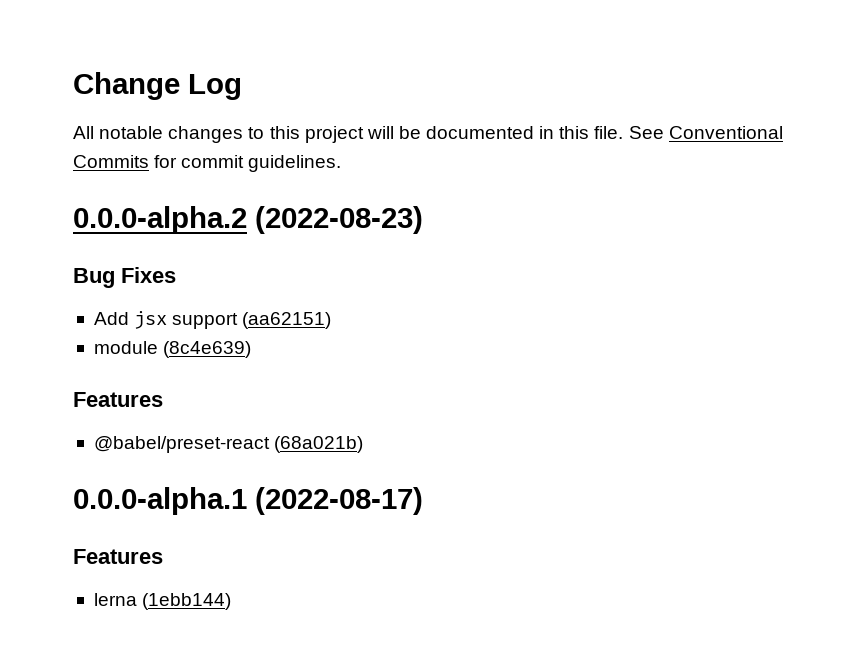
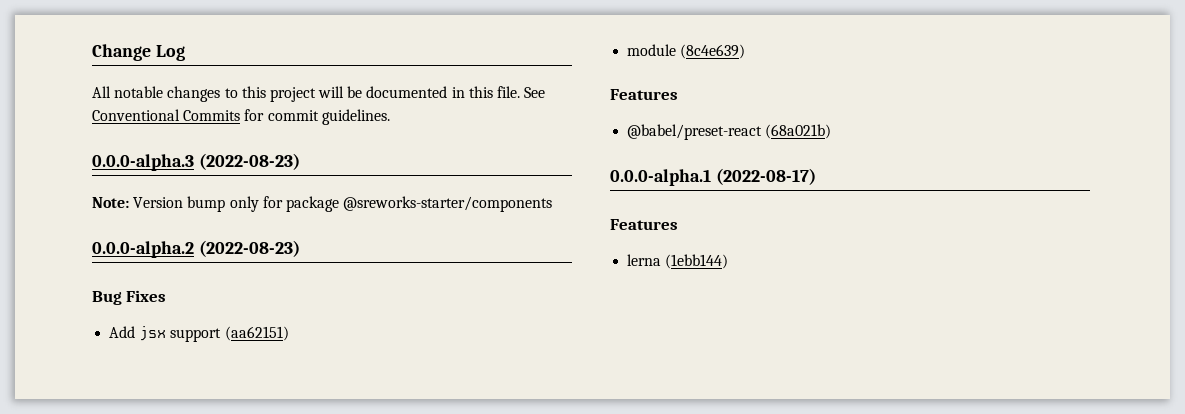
+ 0.0.0-alpha.3 (2022-08-23)
+ Note: Version bump only for package @sreworks-starter/components

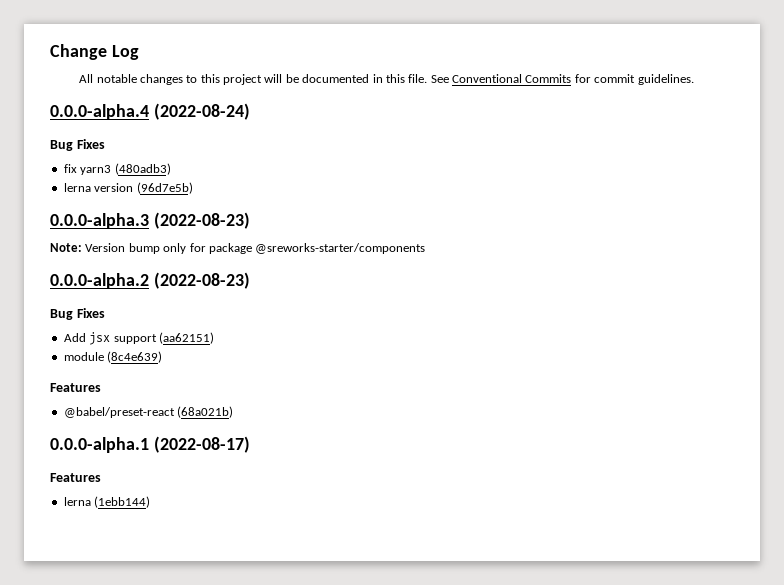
+ 0.0.0-alpha.4 (2022-08-24)
+ Bug Fixes
+ fix yarn3 (480adb3)
+ lerna version (96d7e5b)

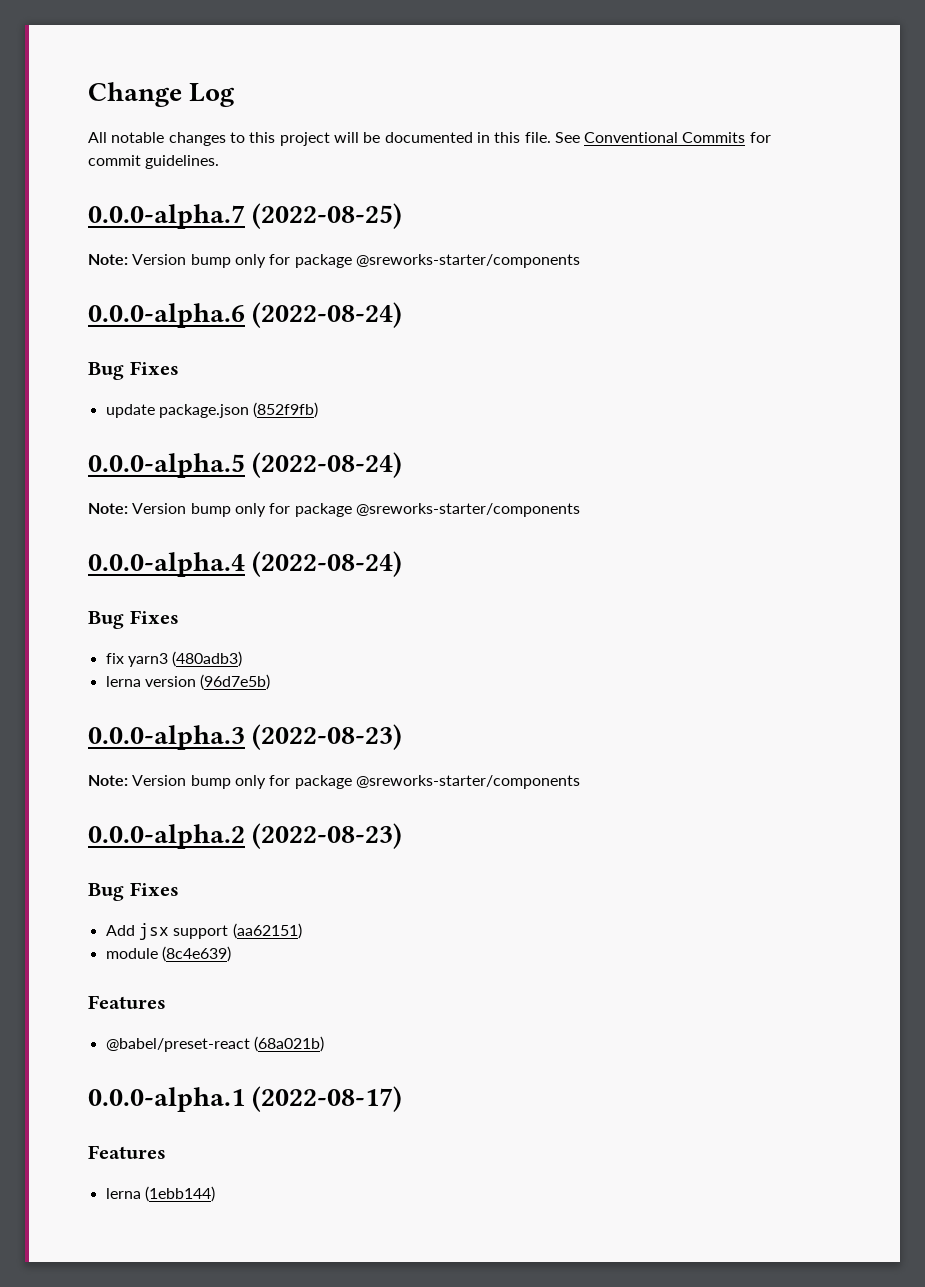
+ 0.0.0-alpha.7 (2022-08-25)
+ Note: Version bump only for package @sreworks-starter/components
+ 0.0.0-alpha.6 (2022-08-24)
+ Bug Fixes
+ update package.json (852f9fb)
+ 0.0.0-alpha.5 (2022-08-24)
+ Note: Version bump only for package @sreworks-starter/components

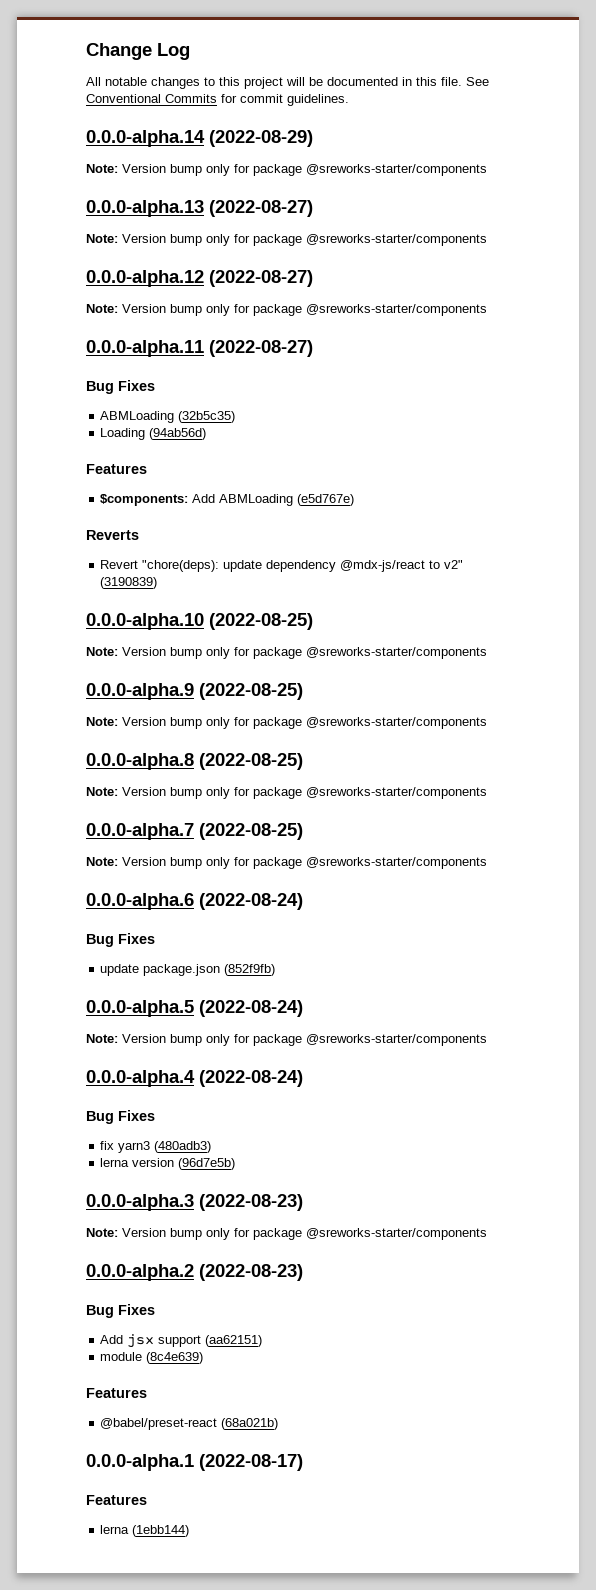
+ 0.0.0-alpha.14 (2022-08-29)
+ Note: Version bump only for package @sreworks-starter/components
+ 0.0.0-alpha.13 (2022-08-27)
+ Note: Version bump only for package @sreworks-starter/components
+ 0.0.0-alpha.12 (2022-08-27)
+ Note: Version bump only for package @sreworks-starter/components
+ 0.0.0-alpha.11 (2022-08-27)
+ Bug Fixes
+ ABMLoading (32b5c35)
+ Loading (94ab56d)
+ Features
+ $components: Add ABMLoading (e5d767e)
+ Reverts
+ Revert "chore(deps): update dependency @mdx-js/react to v2" (3190839)
+ 0.0.0-alpha.10 (2022-08-25)
+ Note: Version bump only for package @sreworks-starter/components
+ 0.0.0-alpha.9 (2022-08-25)
+ Note: Version bump only for package @sreworks-starter/components
+ 0.0.0-alpha.8 (2022-08-25)
+ Note: Version bump only for package @sreworks-starter/components

